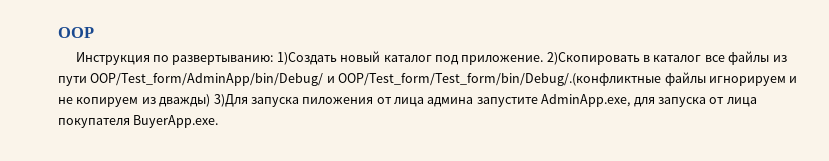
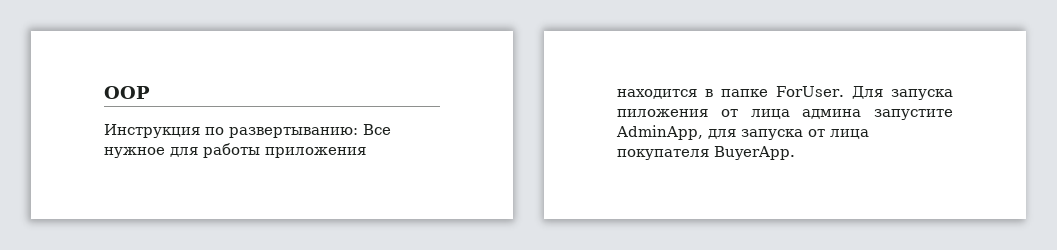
- Инструкция по развертыванию: 1)Создать новый каталог под приложение. 2)Скопировать в каталог все файлы из пути OOP/Test_form/AdminApp/bin/Debug/ и OOP/Test_form/Test_form/bin/Debug/.(конфликтные файлы игнорируем и не копируем из дважды) 3)Для запуска пиложения от лица админа запустите AdminApp.exe, для запуска от лица покупателя BuyerApp.exe.
+ Инструкция по развертыванию: Все нужное для работы приложения находится в папке ForUser. Для запуска пиложения от лица админа запустите AdminApp, для запуска от лица покупателя BuyerApp.

